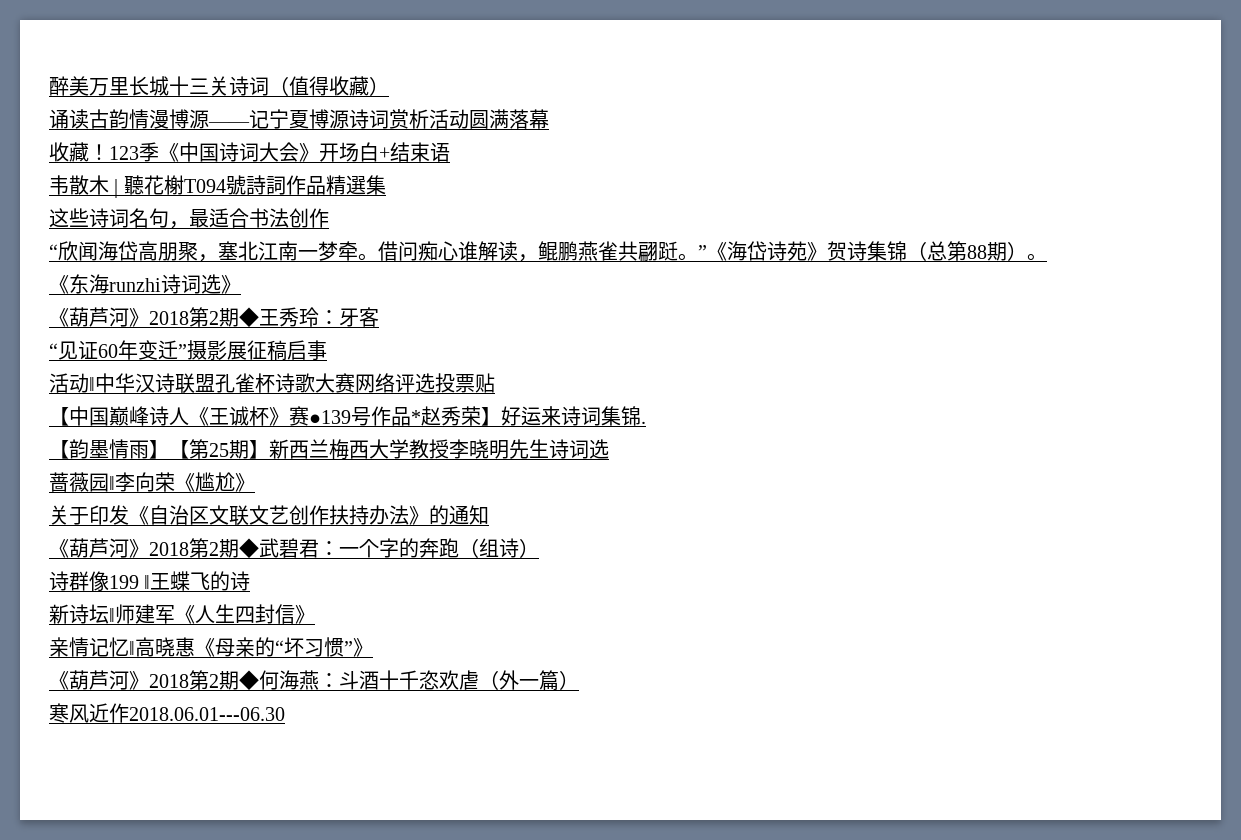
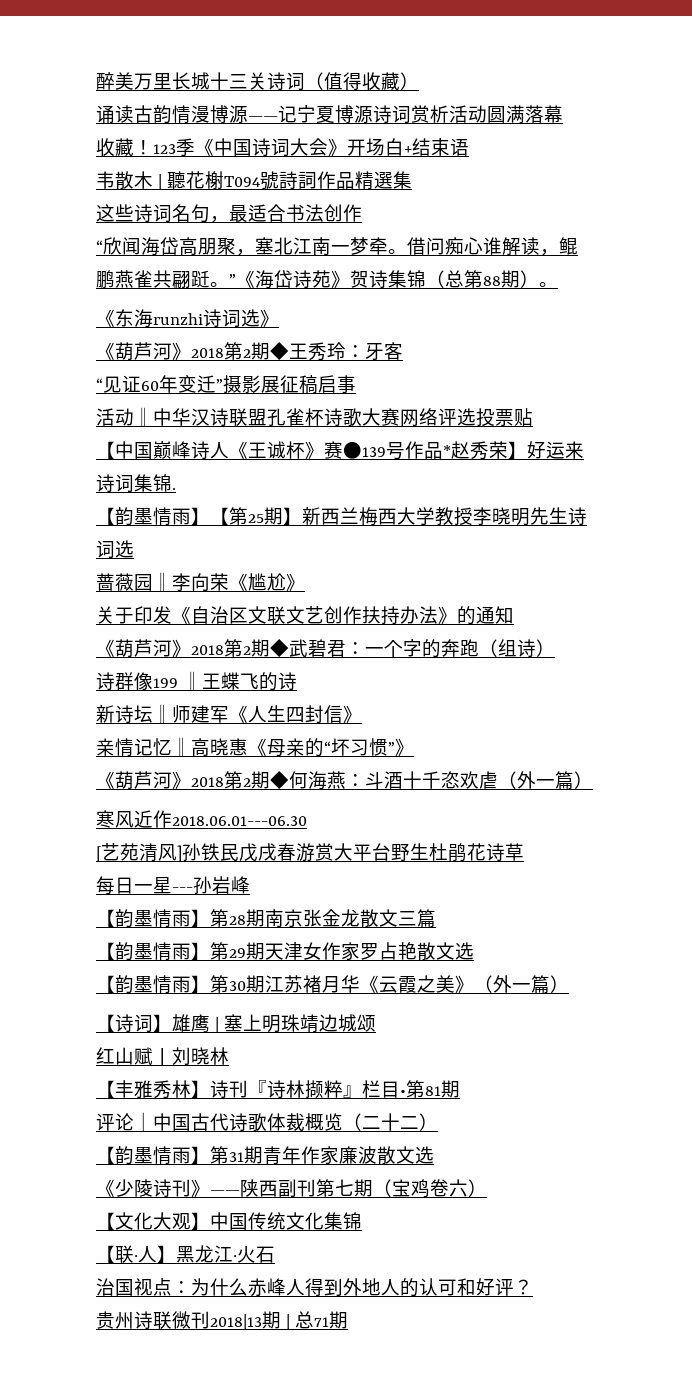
+ [艺苑清风]孙铁民戊戌春游赏大平台野生杜鹃花诗草
+ 每日一星---孙岩峰
+ 【韵墨情雨】第28期南京张金龙散文三篇
+ 【韵墨情雨】第29期天津女作家罗占艳散文选
+ 【韵墨情雨】第30期江苏褚月华《云霞之美》（外一篇）
+ 【诗词】雄鹰 | 塞上明珠靖边城颂
+ 红山赋丨刘晓林
+ 【丰雅秀林】诗刊『诗林撷粹』栏目•第81期
+ 评论｜中国古代诗歌体裁概览（二十二）
+ 【韵墨情雨】第31期青年作家廉波散文选
+ 《少陵诗刊》——陕西副刊第七期（宝鸡卷六）
+ 【文化大观】中国传统文化集锦
+ 【联·人】黑龙江·火石
+ 治国视点：为什么赤峰人得到外地人的认可和好评？
+ 贵州诗联微刊2018|13期 | 总71期

